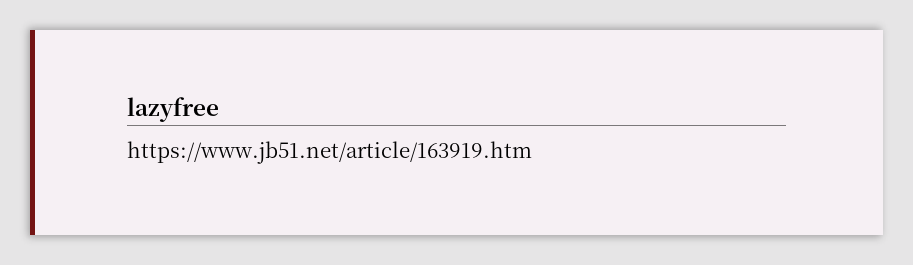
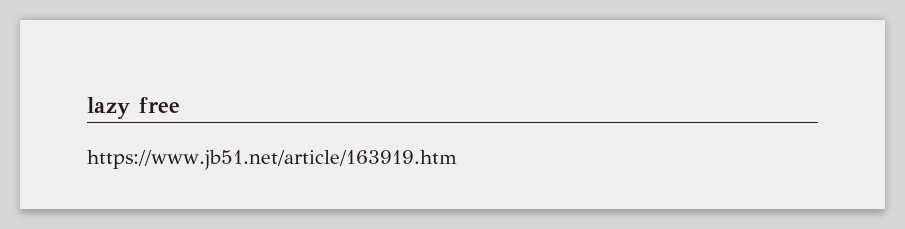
- lazyfree
+ lazy free

